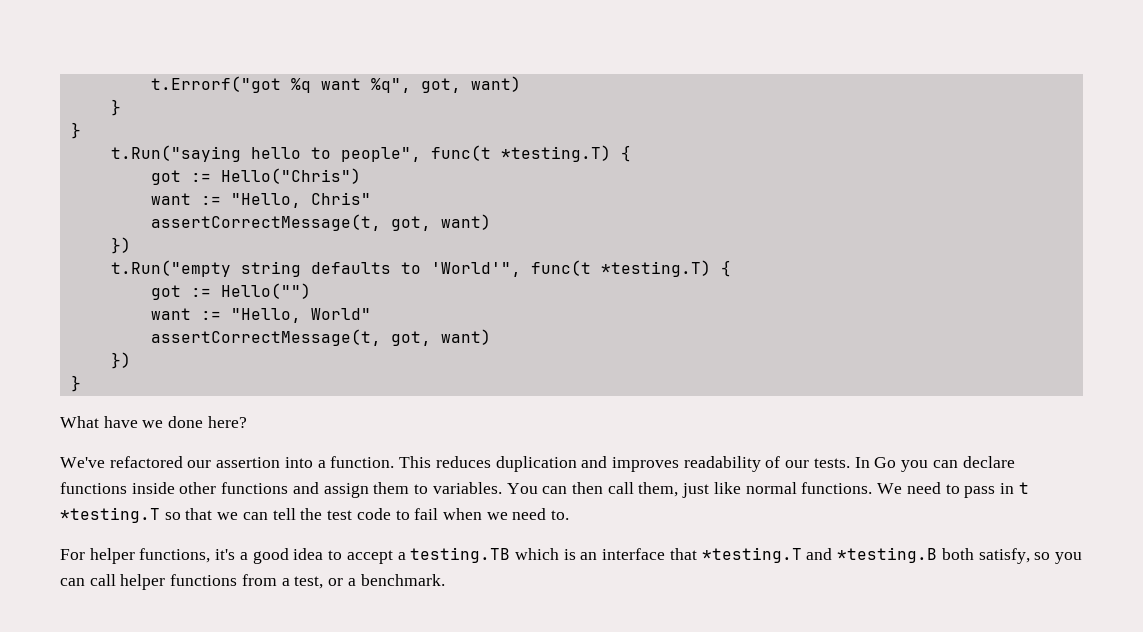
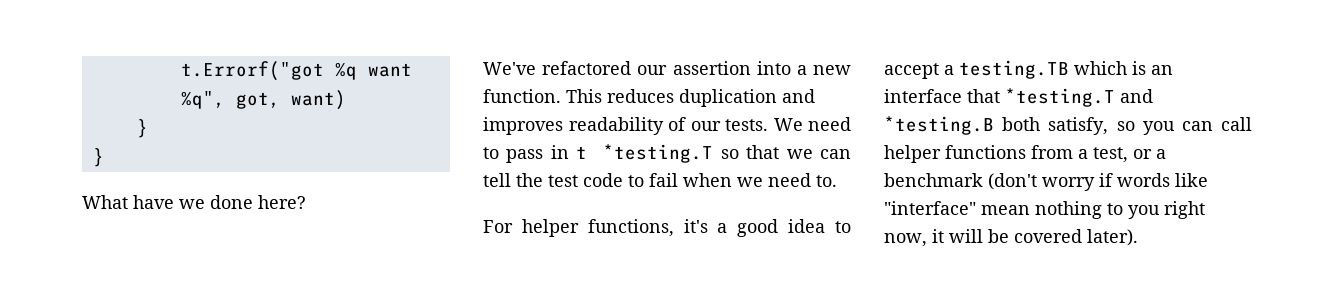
- t.Run("saying hello to people", func(t *testing.T) {
- got := Hello("Chris")
- want := "Hello, Chris"
- assertCorrectMessage(t, got, want)
- })
- t.Run("empty string defaults to 'World'", func(t *testing.T) {
- got := Hello("")
- want := "Hello, World"
- assertCorrectMessage(t, got, want)
- })
- }
- We've refactored our assertion into a function.
+ We've refactored our assertion into a new function.
- In Go you can declare functions inside other functions and assign them to variables. You can then call them, just like normal functions.
- For helper functions, it's a good idea to accept a testing.TB which is an interface that *testing.T and *testing.B both satisfy, so you can call helper functions from a test, or a benchmark.
+ For helper functions, it's a good idea to accept a testing.TB which is an interface that *testing.T and *testing.B both satisfy, so you can call helper functions from a test, or a benchmark (don't worry if words like "interface" mean nothing to you right now, it will be covered later).

